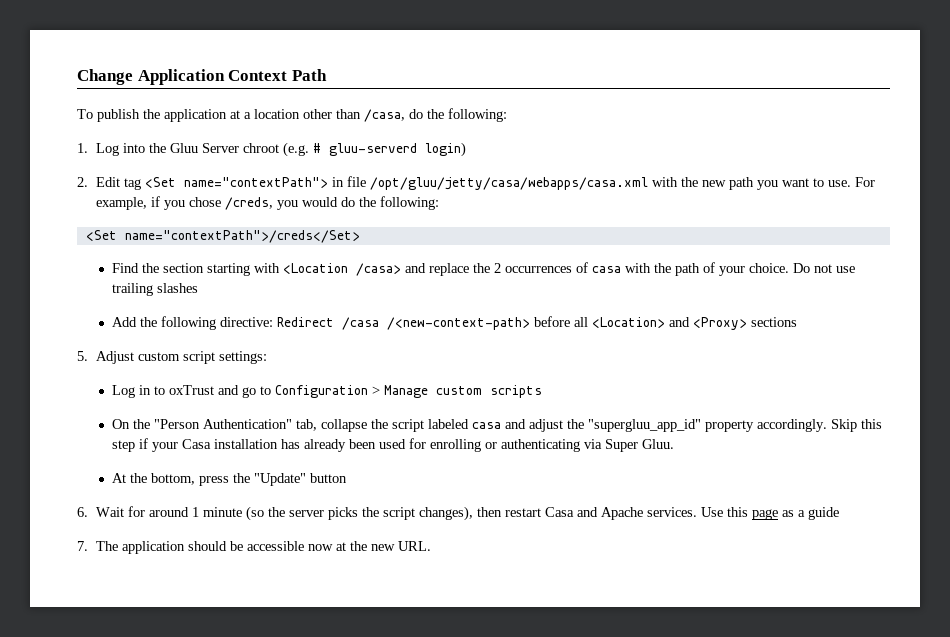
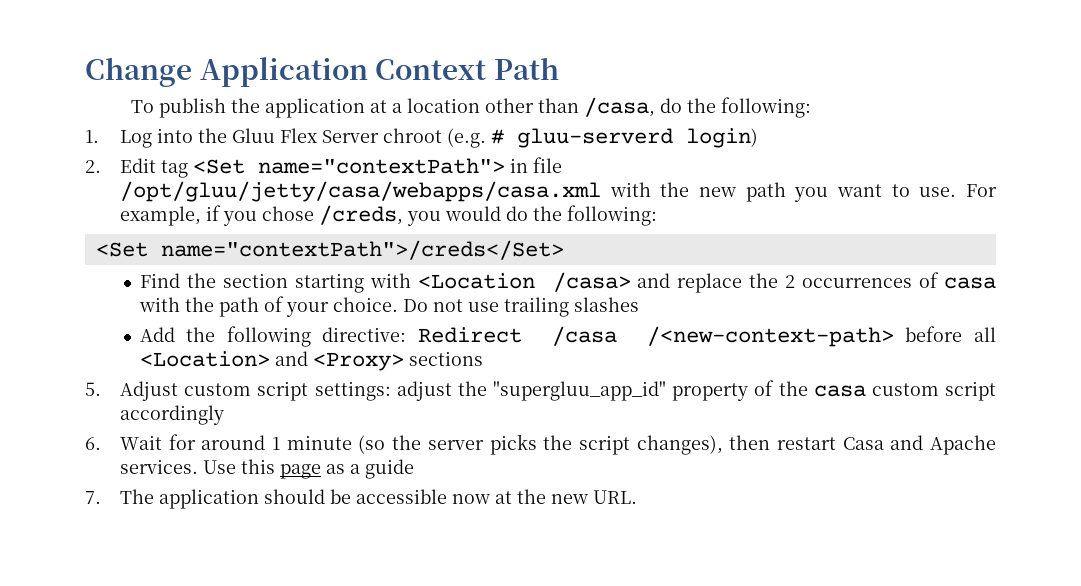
- 1. Log into the Gluu Server chroot (e.g. # gluu-serverd login)
+ 1. Log into the Gluu Flex Server chroot (e.g. # gluu-serverd login)
- 5. Adjust custom script settings:
- Log in to oxTrust and go to Configuration > Manage custom scripts
- On the "Person Authentication" tab, collapse the script labeled casa and adjust the "supergluu_app_id" property accordingly. Skip this step if your Casa installation has already been used for enrolling or authenticating via Super Gluu.
- At the bottom, press the "Update" button
+ 5. Adjust custom script settings: adjust the "supergluu_app_id" property of the casa custom script accordingly

